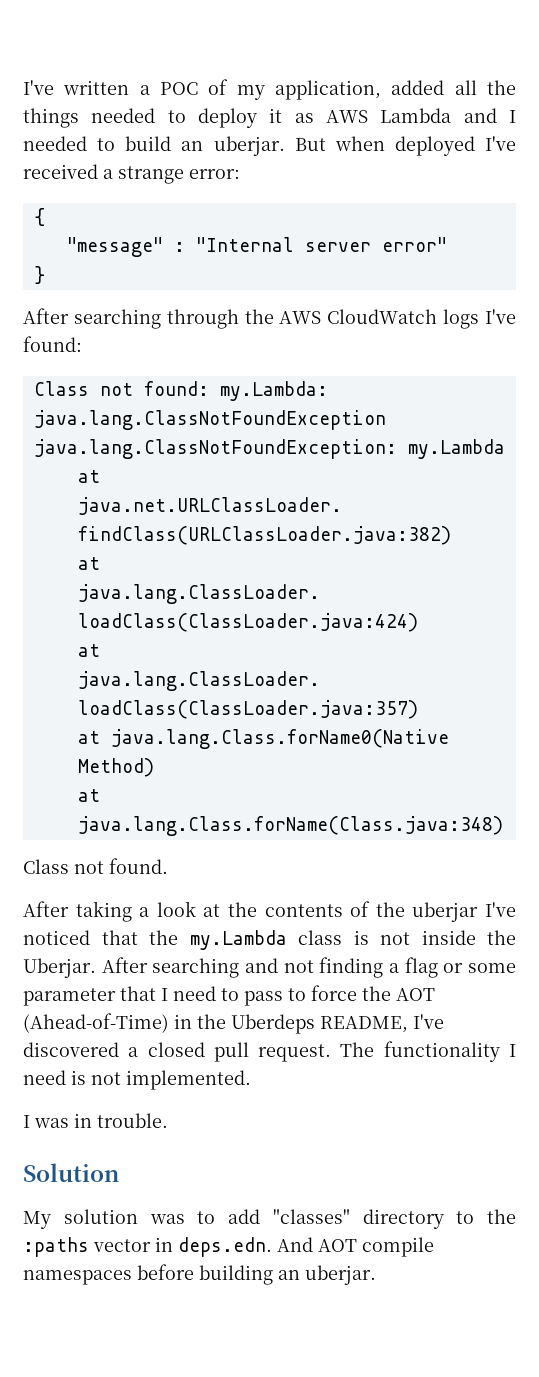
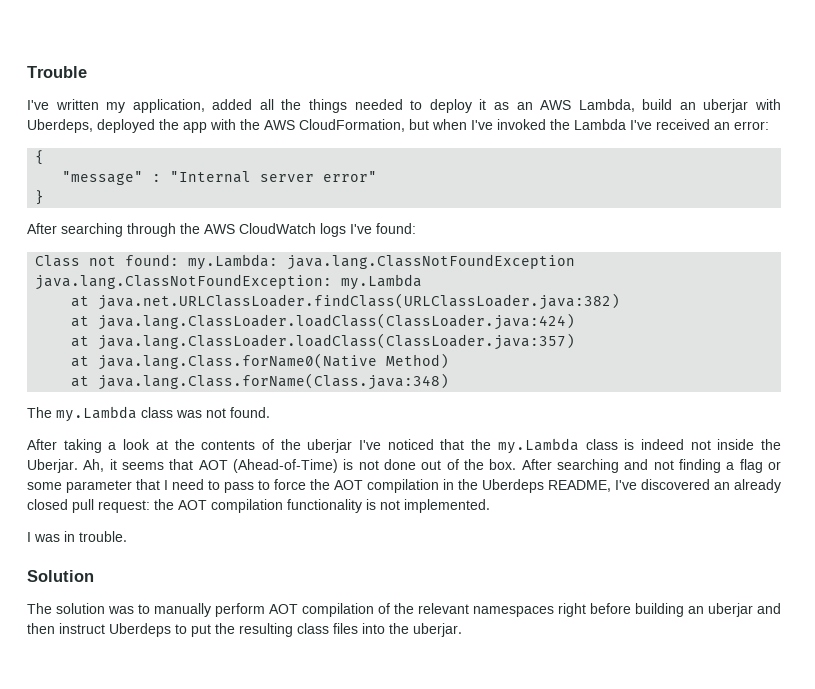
+ Trouble
- I've written a POC of my application, added all the things needed to deploy it as AWS Lambda and I needed to build an uberjar. But when deployed I've received a strange error:
+ I've written my application, added all the things needed to deploy it as an AWS Lambda, build an uberjar with Uberdeps, deployed the app with the AWS CloudFormation, but when I've invoked the Lambda I've received an error:
- Class not found.
+ The my.Lambda class was not found.
- After taking a look at the contents of the uberjar I've noticed that the my.Lambda class is not inside the Uberjar.
+ After taking a look at the contents of the uberjar I've noticed that the my.Lambda class is indeed not inside the Uberjar.
+ Ah, it seems that AOT (Ahead-of-Time) is not done out of the box.
- After searching and not finding a flag or some parameter that I need to pass to force the AOT (Ahead-of-Time) in the Uberdeps README, I've discovered a closed pull request. The functionality I need is not implemented.
+ After searching and not finding a flag or some parameter that I need to pass to force the AOT compilation in the Uberdeps README, I've discovered an already closed pull request: the AOT compilation functionality is not implemented.
- My solution was to add "classes" directory to the :paths vector in deps.edn. And AOT compile namespaces before building an uberjar.
+ The solution was to manually perform AOT compilation of the relevant namespaces right before building an uberjar and then instruct Uberdeps to put the resulting class files into the uberjar.

